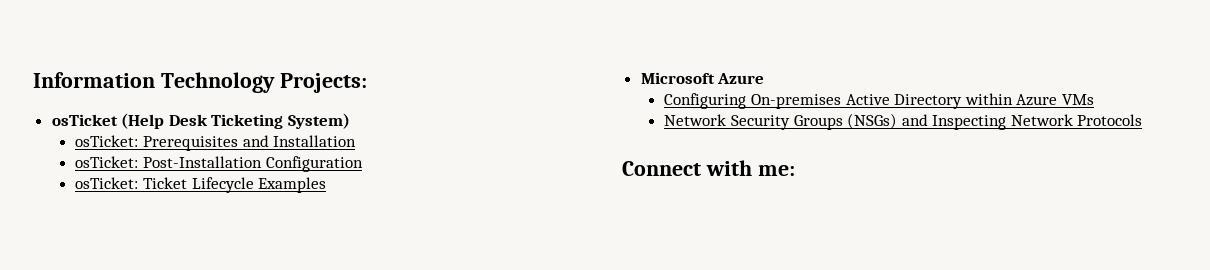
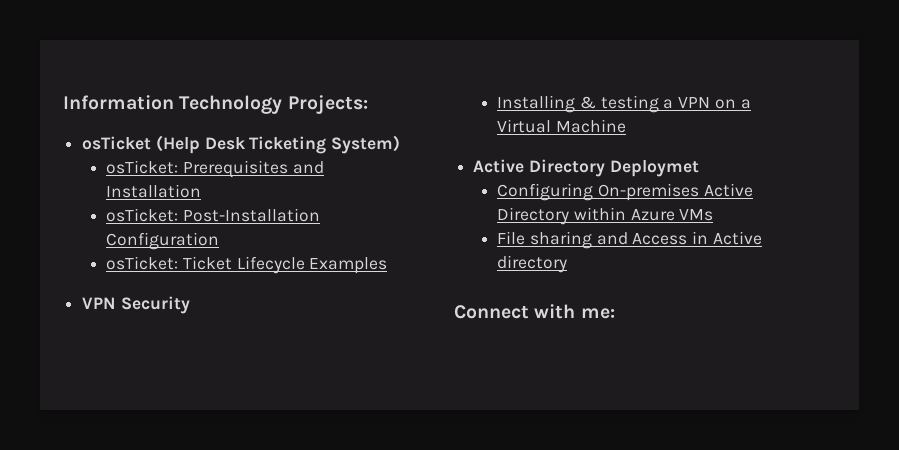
- Microsoft Azure
+ VPN Security
+ Installing & testing a VPN on a Virtual Machine
+ Active Directory Deploymet
- Network Security Groups (NSGs) and Inspecting Network Protocols
+ File sharing and Access in Active directory

